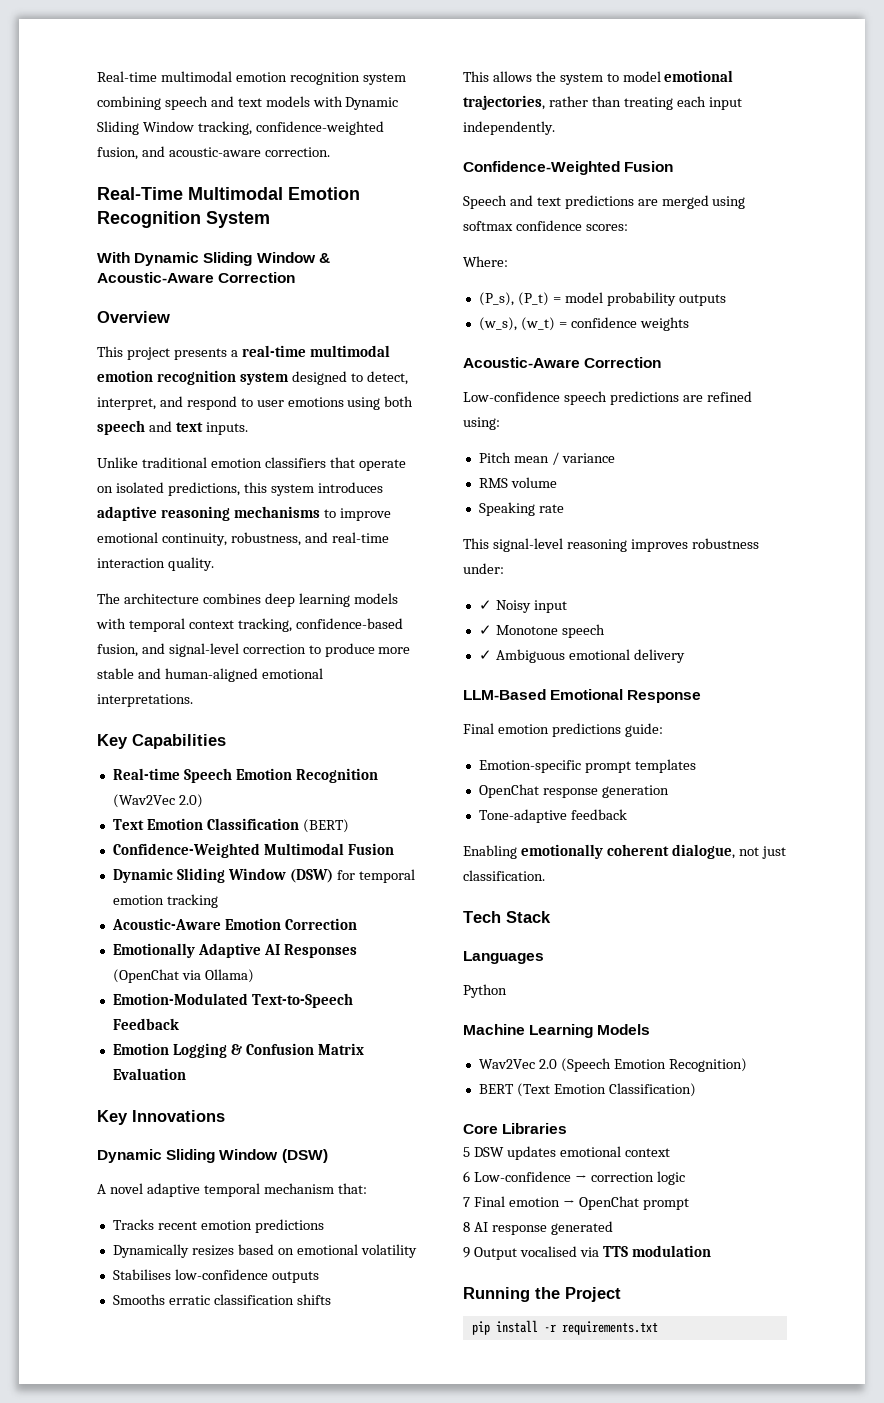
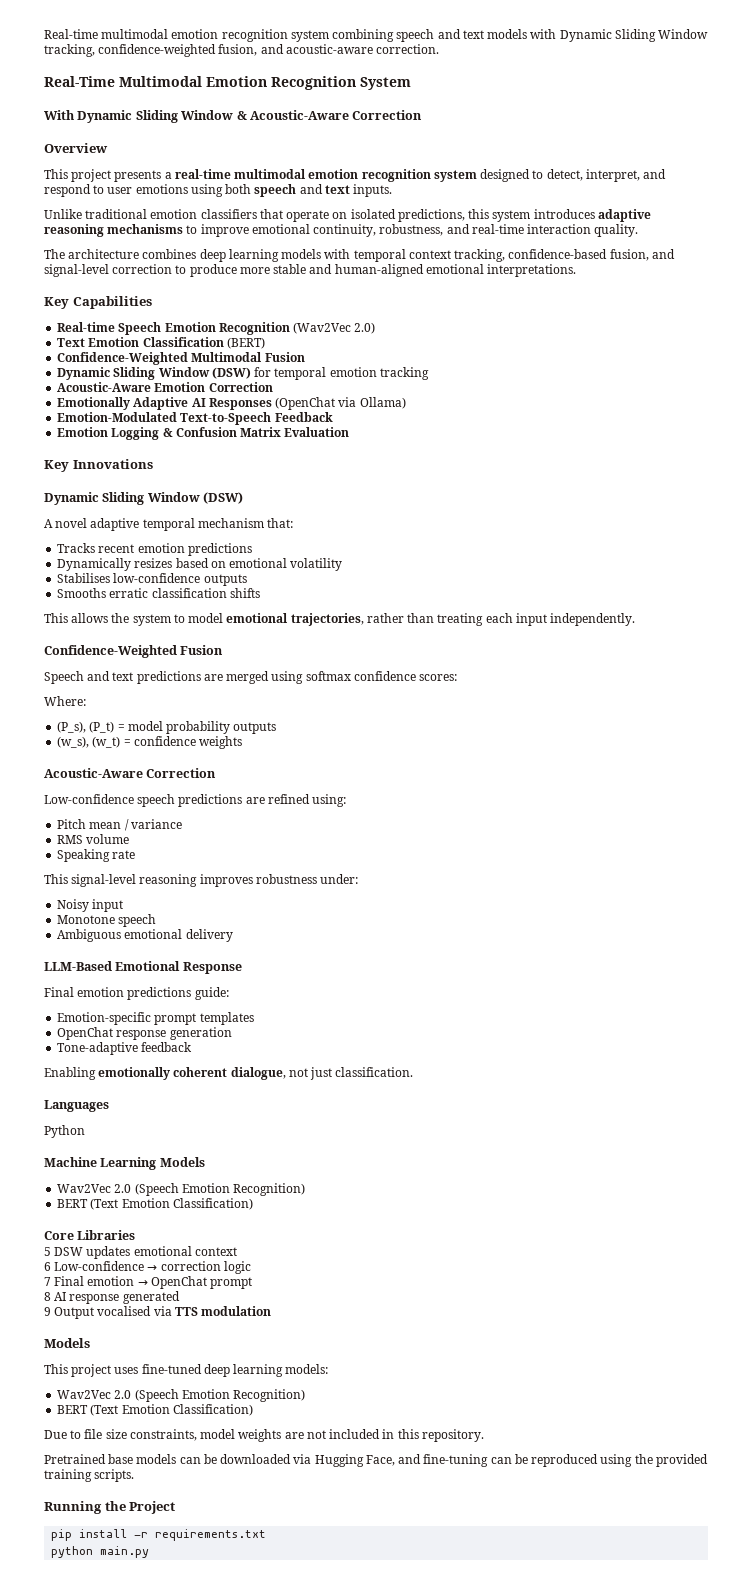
- ✓ Noisy input
+ Noisy input
- ✓ Monotone speech
+ Monotone speech
- ✓ Ambiguous emotional delivery
+ Ambiguous emotional delivery
- Tech Stack
  9 Output vocalised via TTS modulation
+ Models
+ This project uses fine-tuned deep learning models:
+ Wav2Vec 2.0 (Speech Emotion Recognition)
+ BERT (Text Emotion Classification)
+ Due to file size constraints, model weights are not included in this repository.
+ Pretrained base models can be downloaded via Hugging Face, and fine-tuning can be reproduced using the provided training scripts.
+ python main.py

